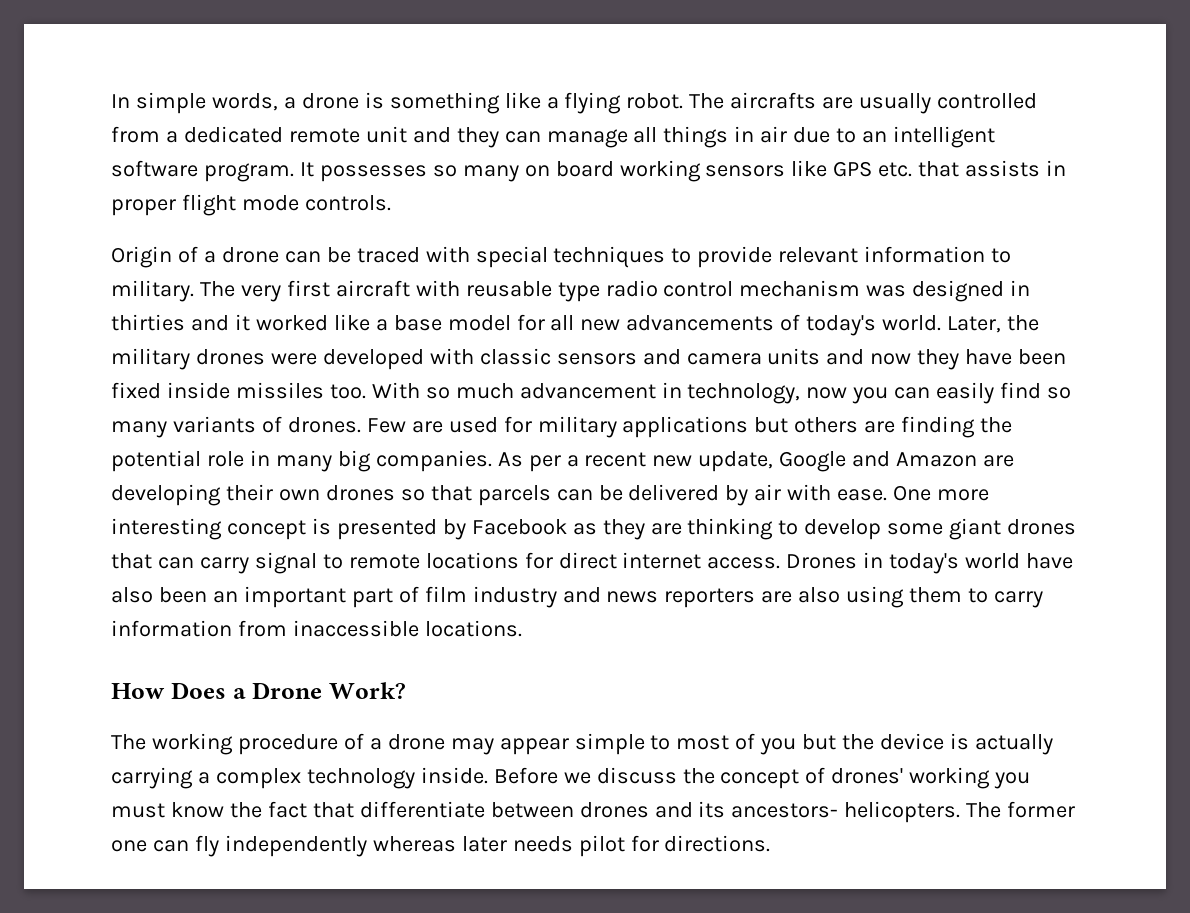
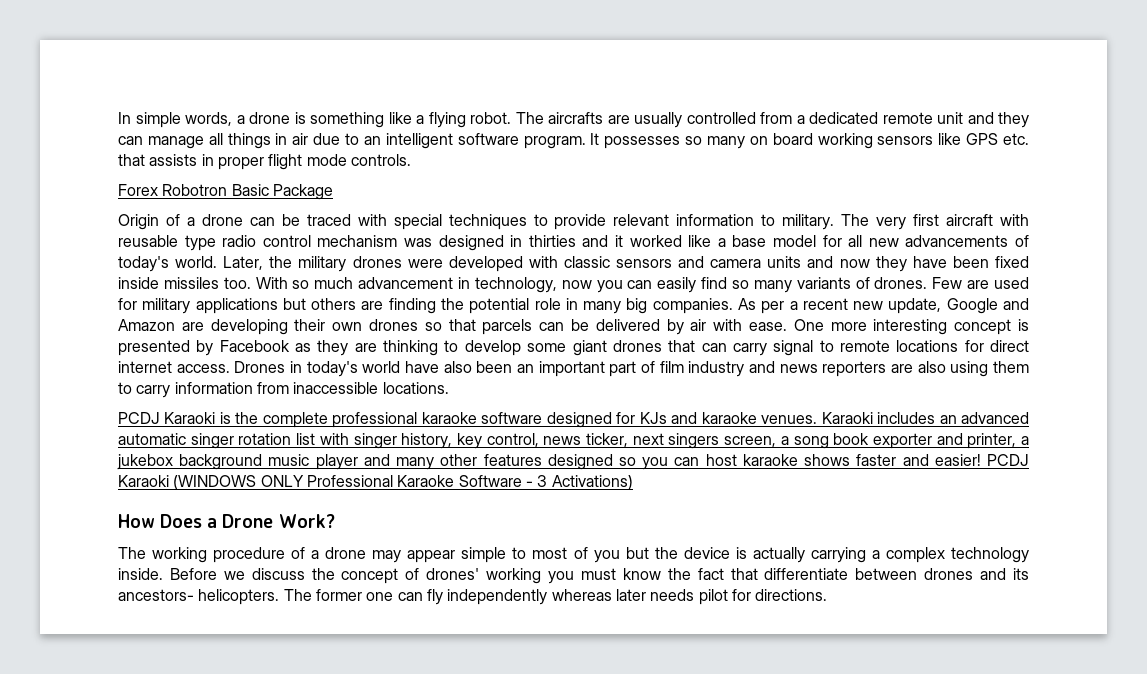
+ Forex Robotron Basic Package
+ PCDJ Karaoki is the complete professional karaoke software designed for KJs and karaoke venues. Karaoki includes an advanced automatic singer rotation list with singer history, key control, news ticker, next singers screen, a song book exporter and printer, a jukebox background music player and many other features designed so you can host karaoke shows faster and easier! PCDJ Karaoki (WINDOWS ONLY Professional Karaoke Software - 3 Activations)

